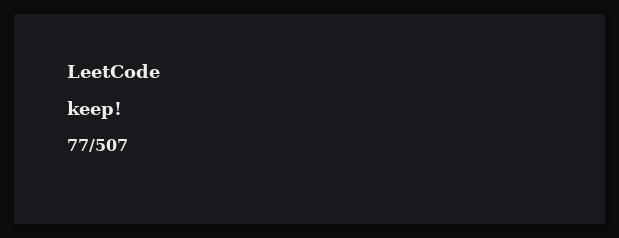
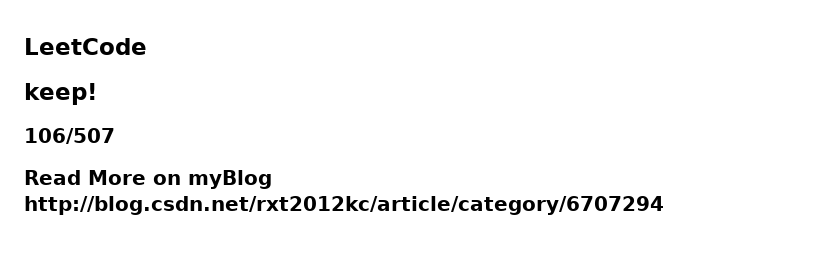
- 77/507
+ 106/507
+ Read More on myBlog http://blog.csdn.net/rxt2012kc/article/category/6707294

